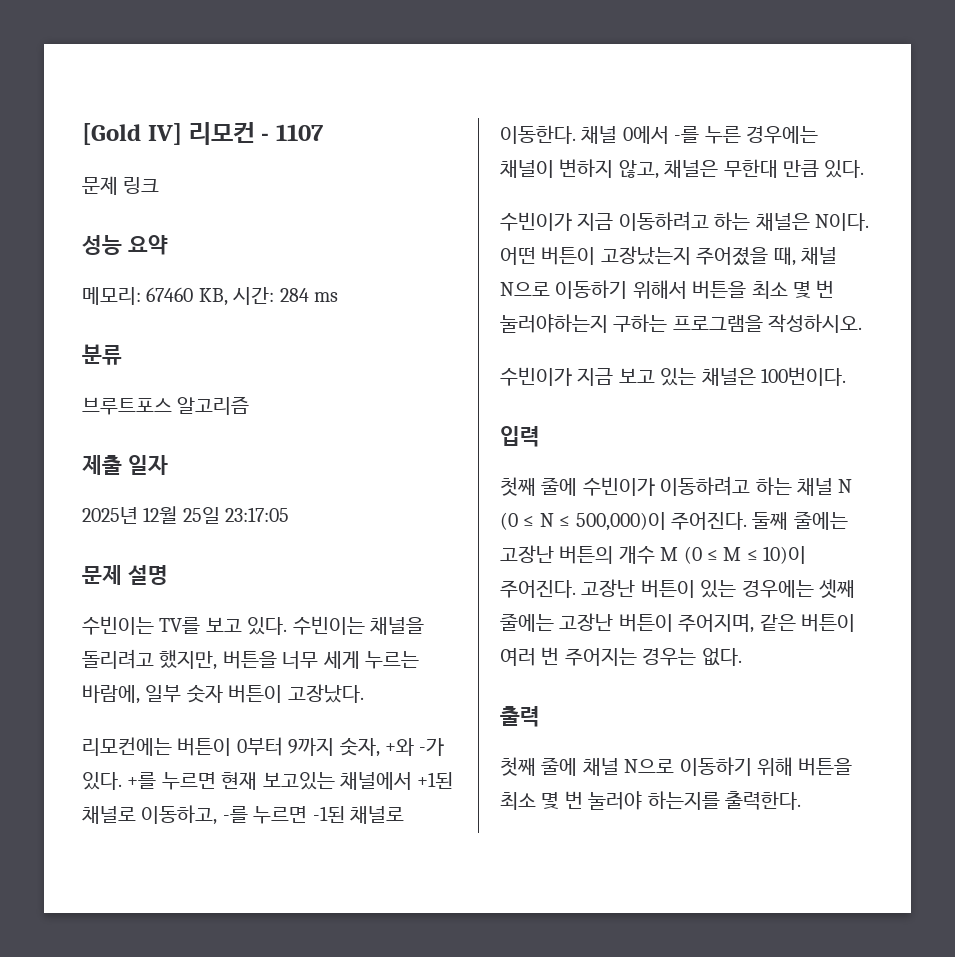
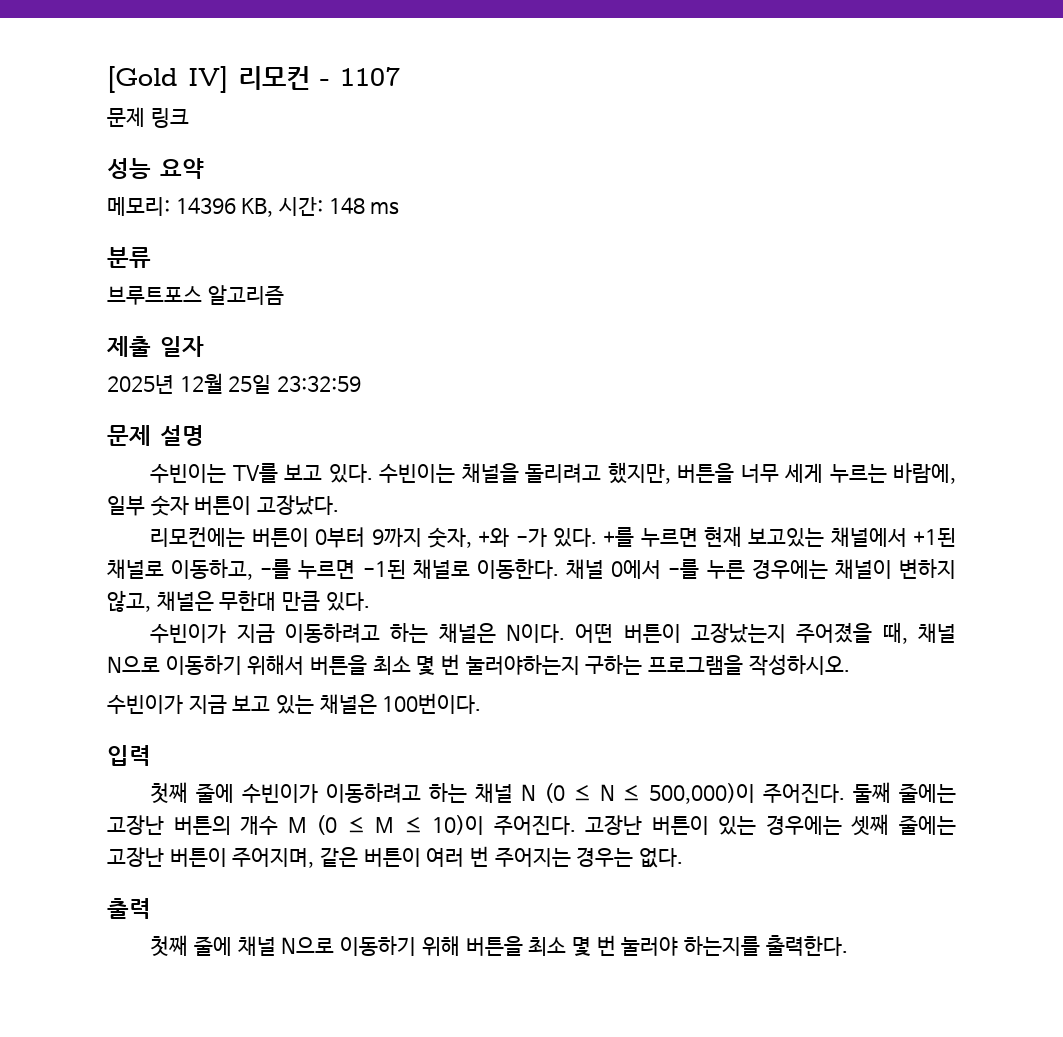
- 메모리: 67460 KB, 시간: 284 ms
+ 메모리: 14396 KB, 시간: 148 ms
- 2025년 12월 25일 23:17:05
+ 2025년 12월 25일 23:32:59

